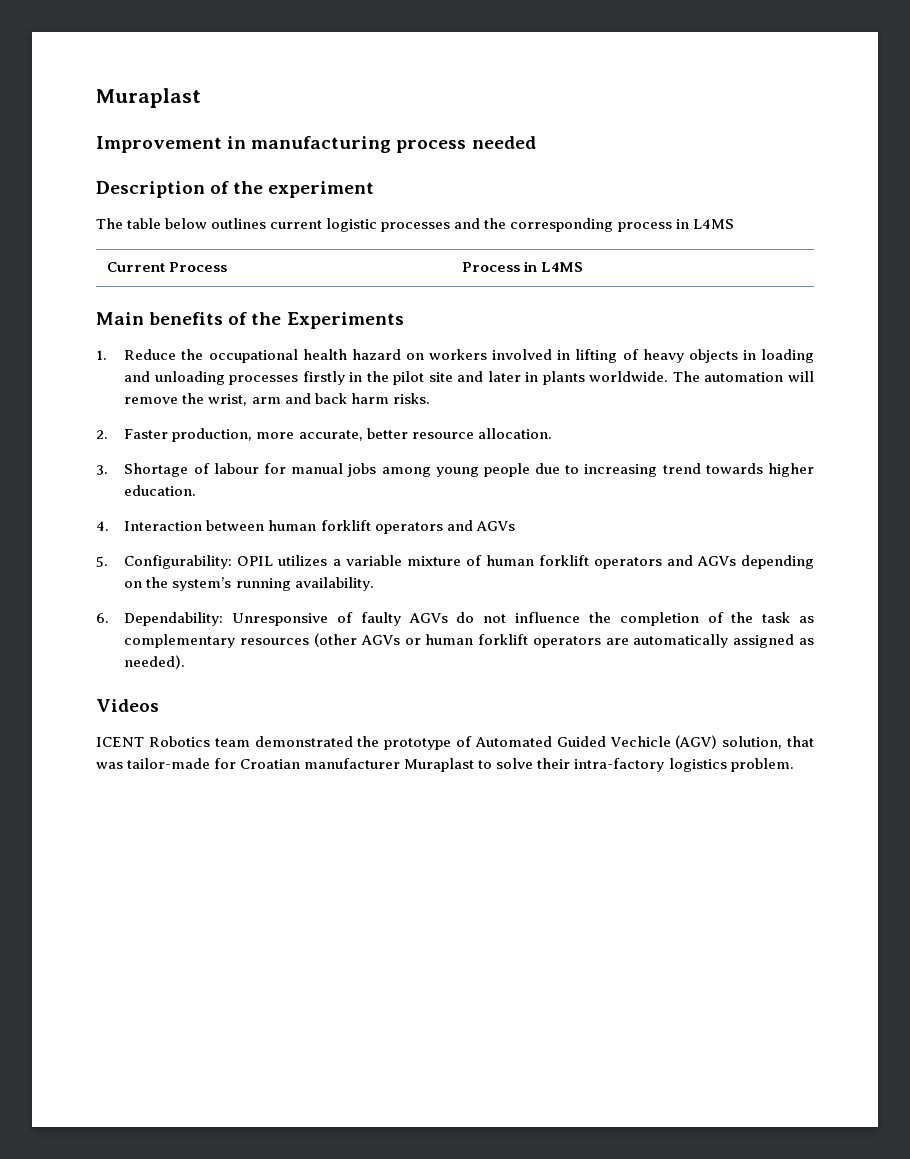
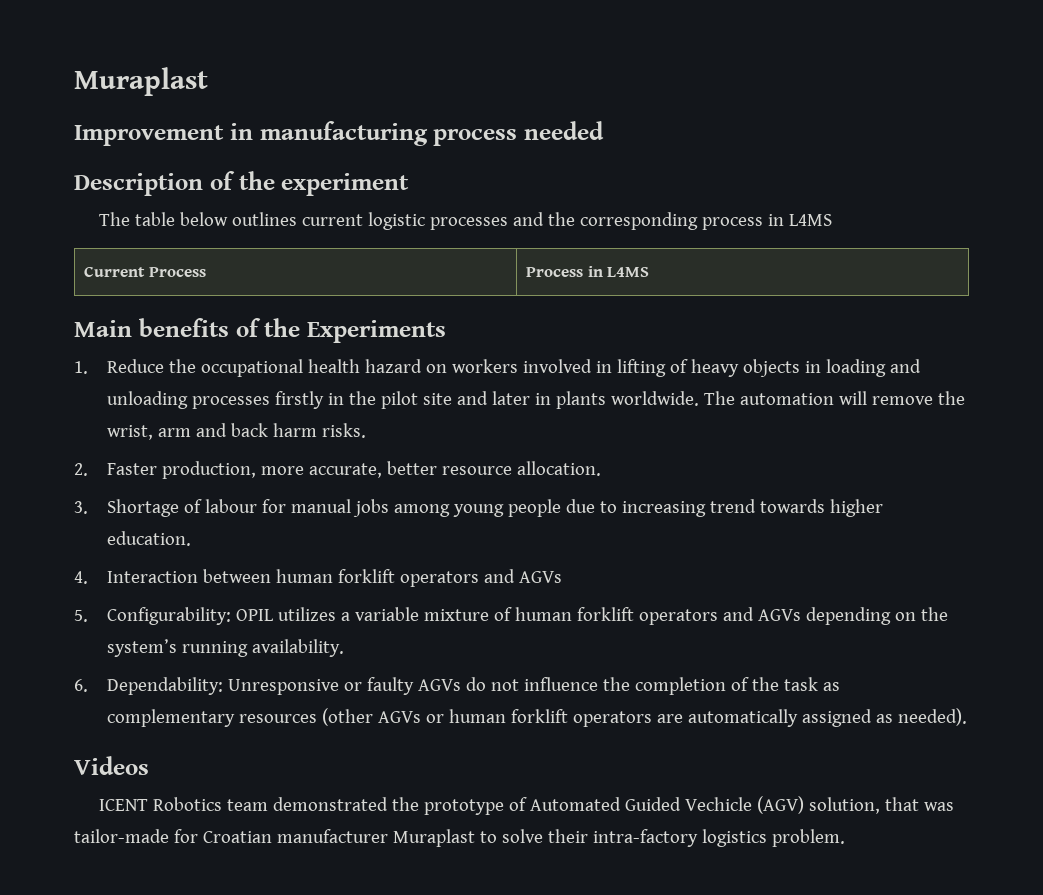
- 6. Dependability: Unresponsive of faulty AGVs do not influence the completion of the task as complementary resources (other AGVs or human forklift operators are automatically assigned as needed).
+ 6. Dependability: Unresponsive or faulty AGVs do not influence the completion of the task as complementary resources (other AGVs or human forklift operators are automatically assigned as needed).

